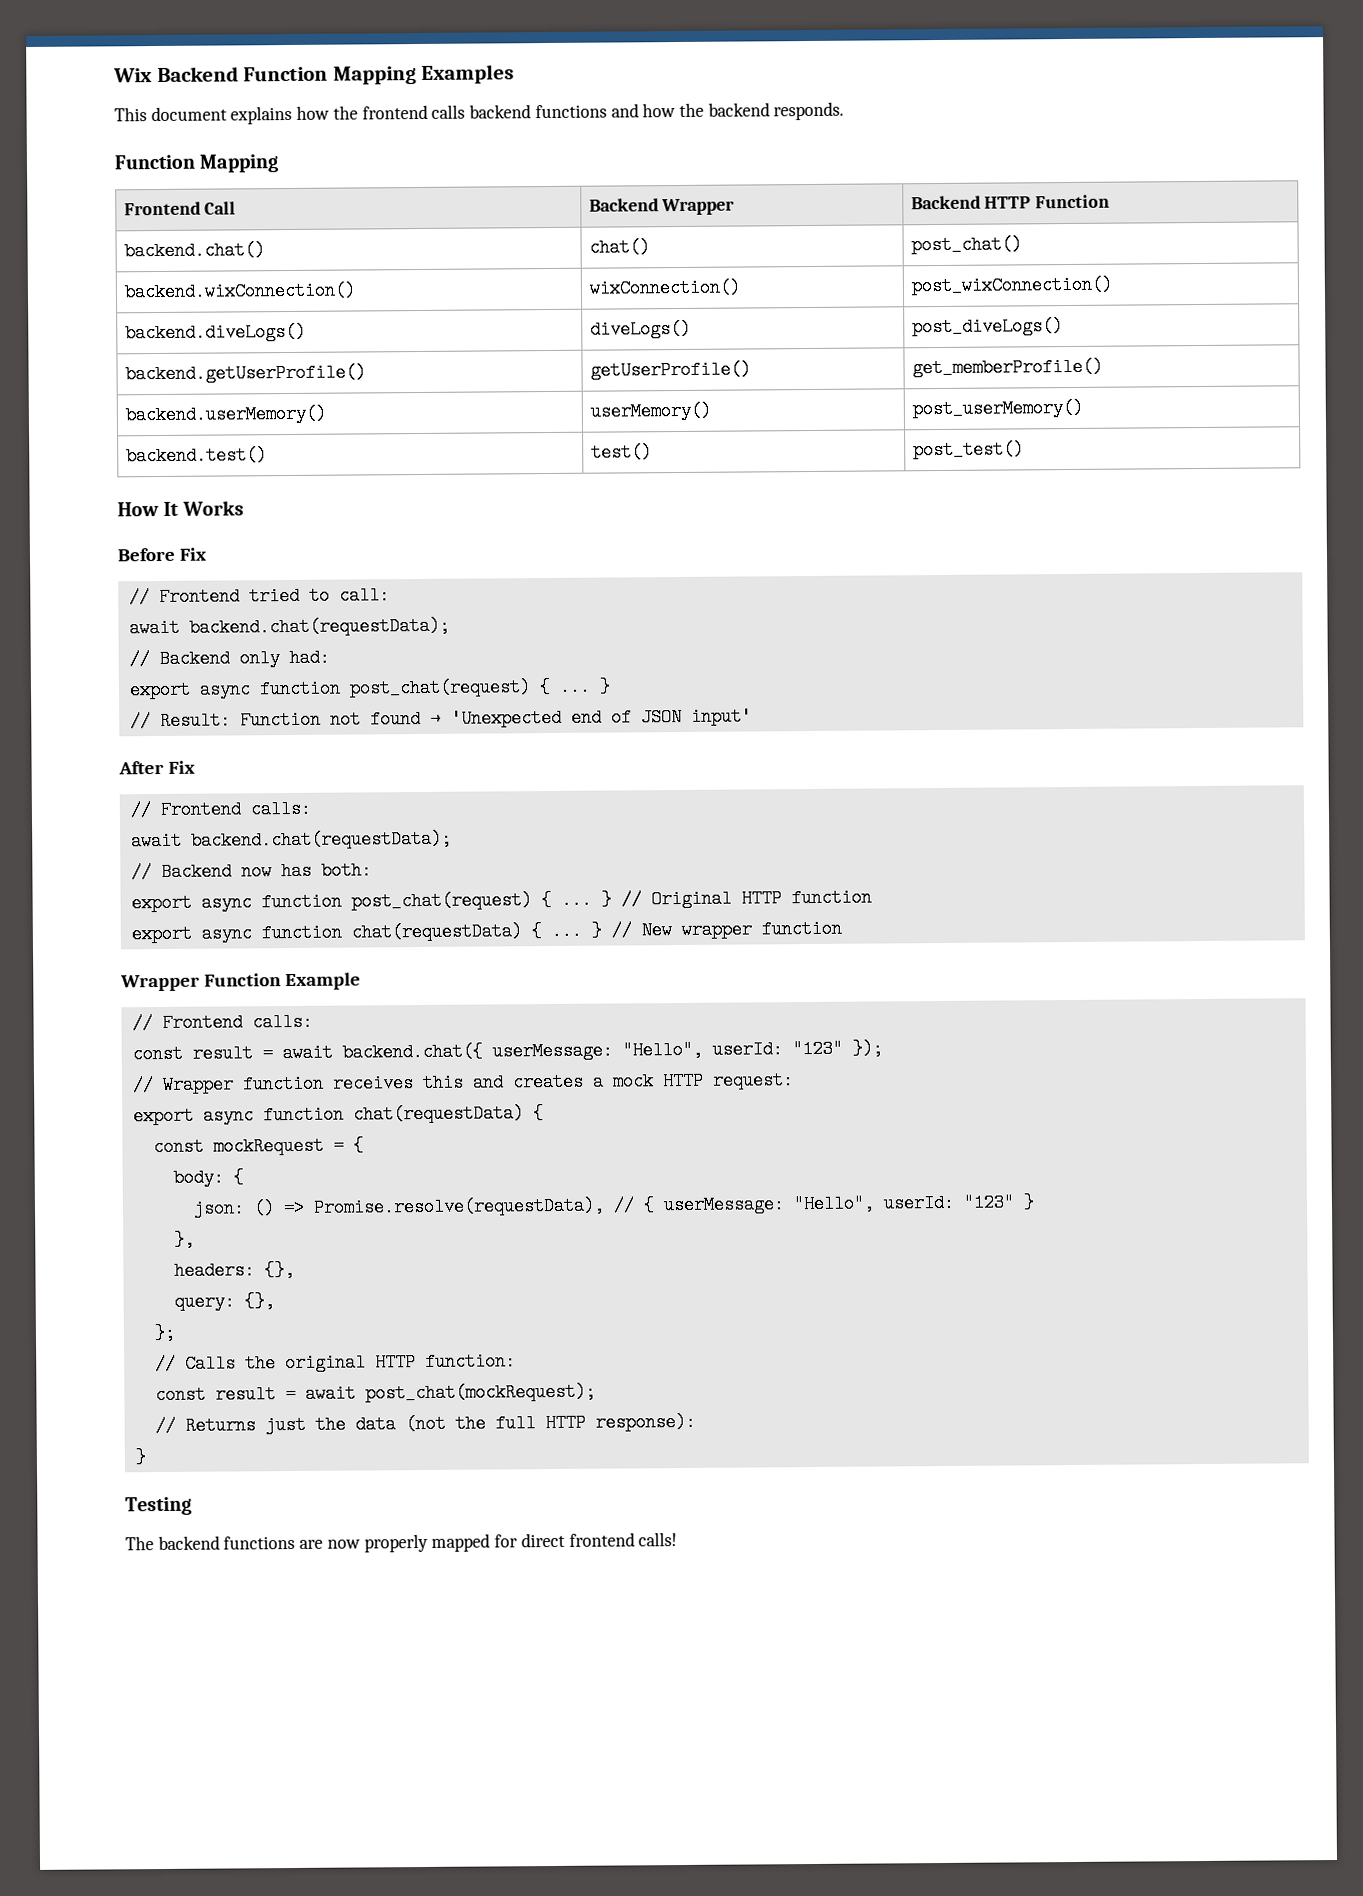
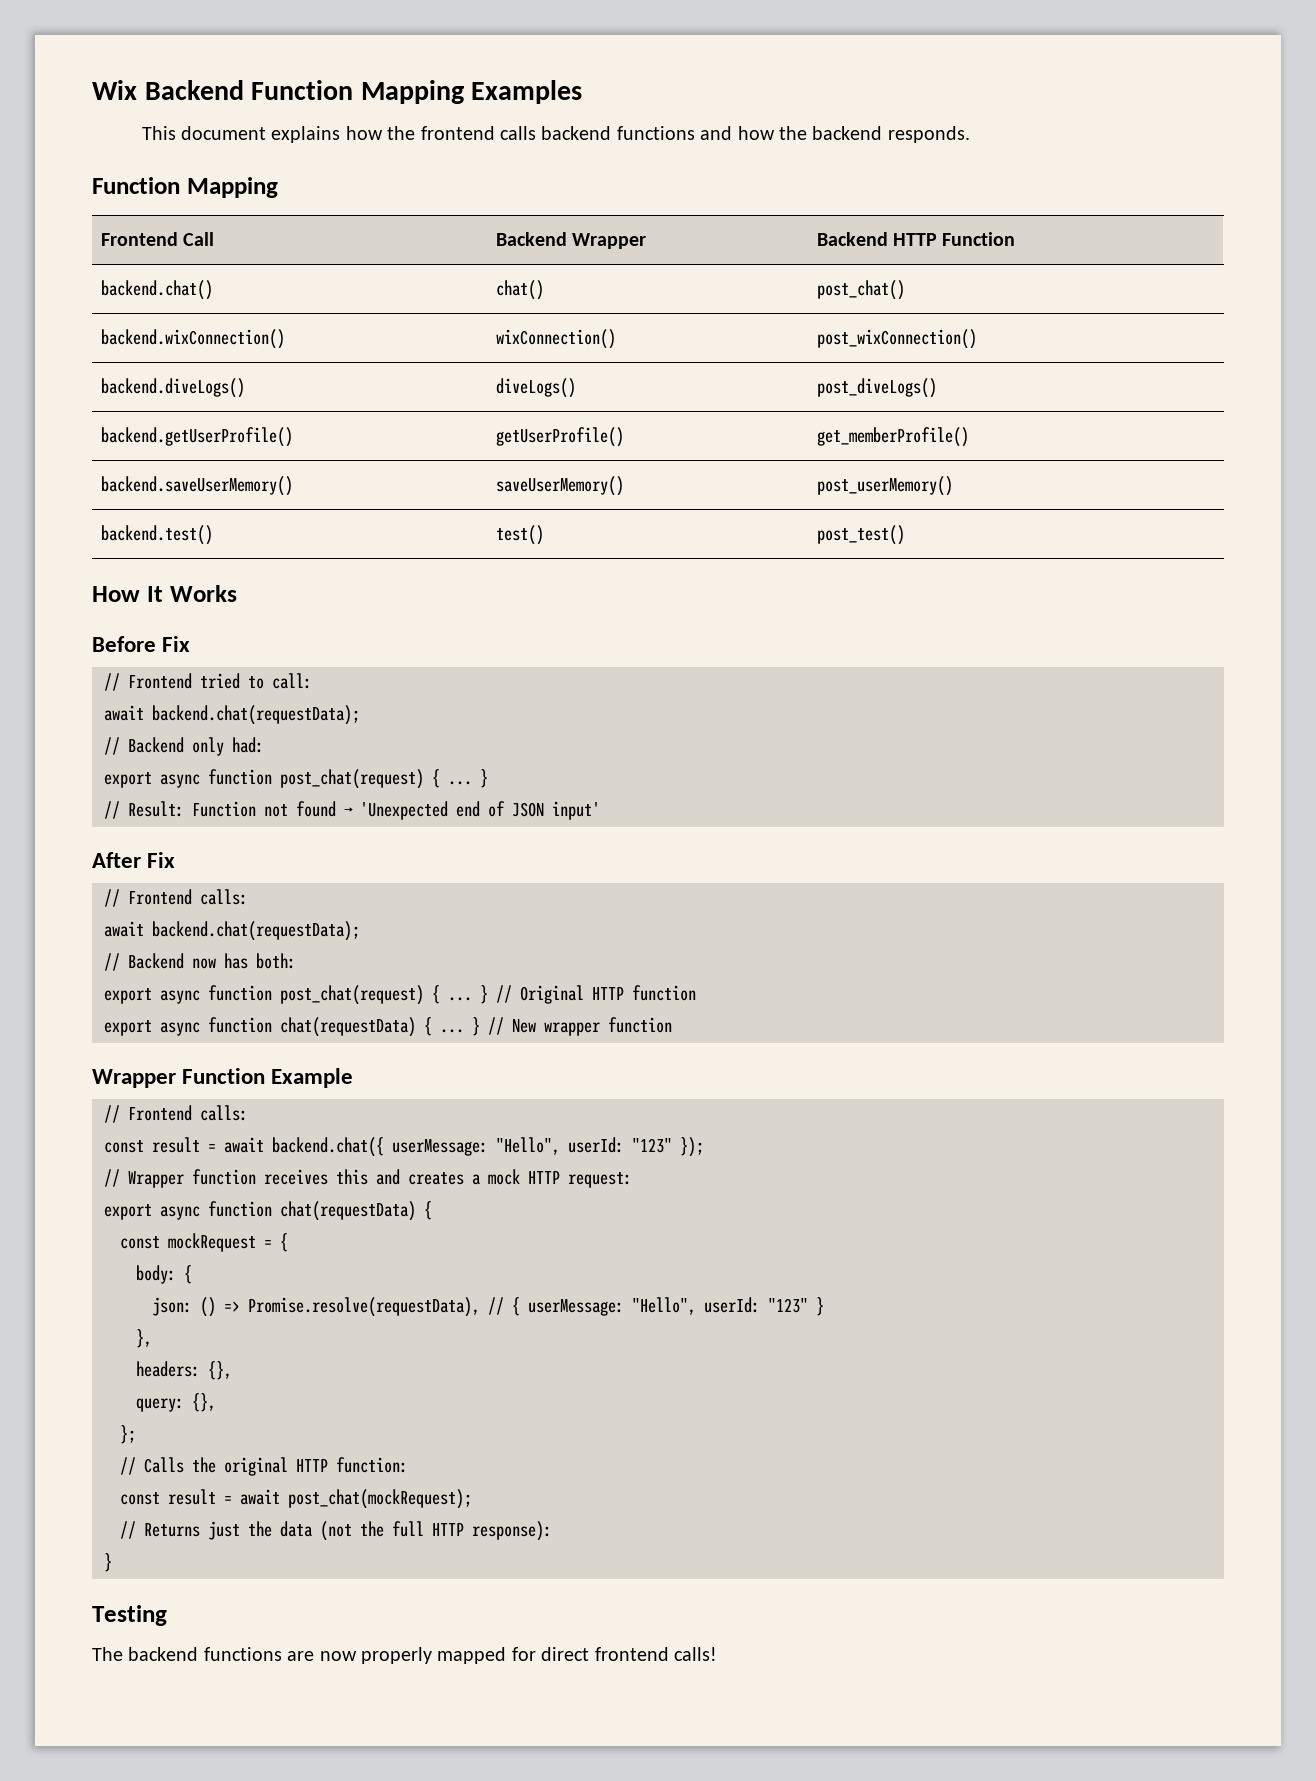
- backend.userMemory() | userMemory() | post_userMemory()
+ backend.saveUserMemory() | saveUserMemory() | post_userMemory()

